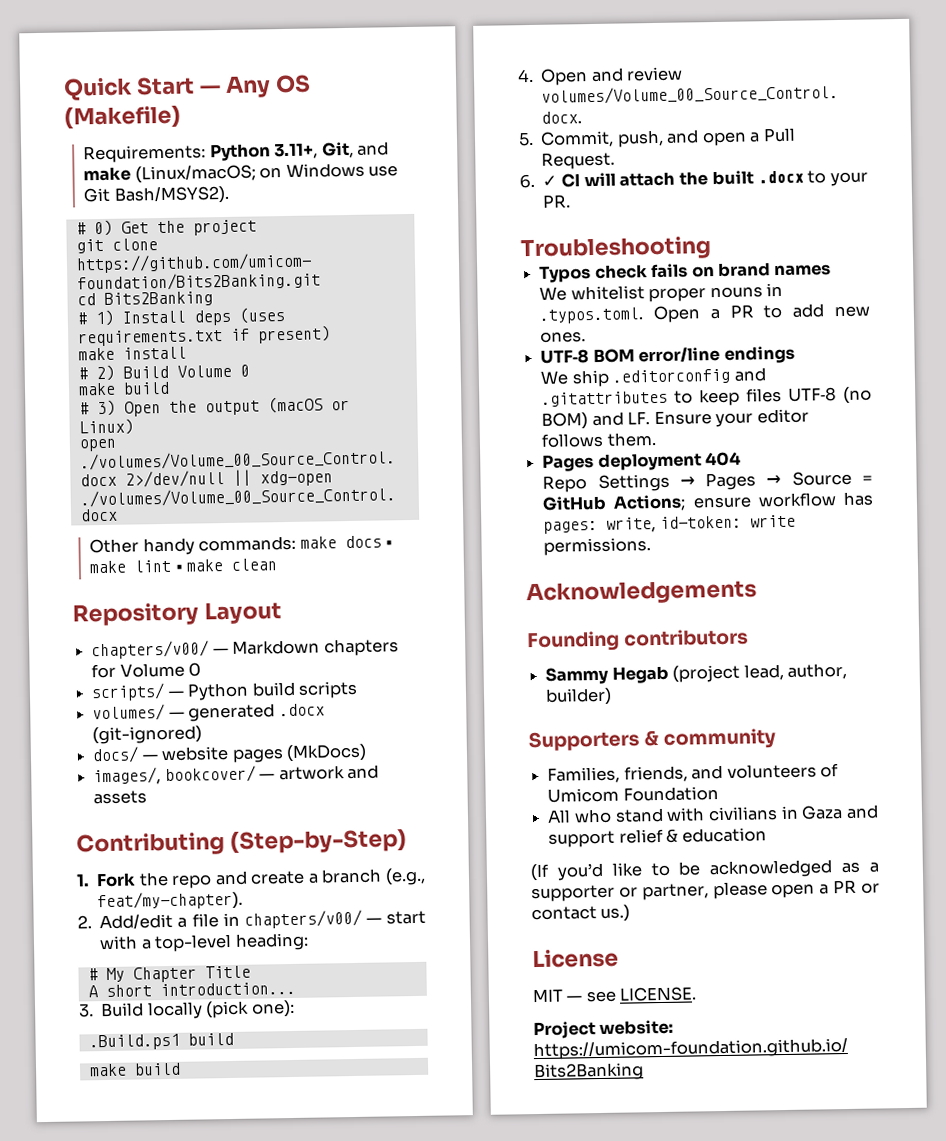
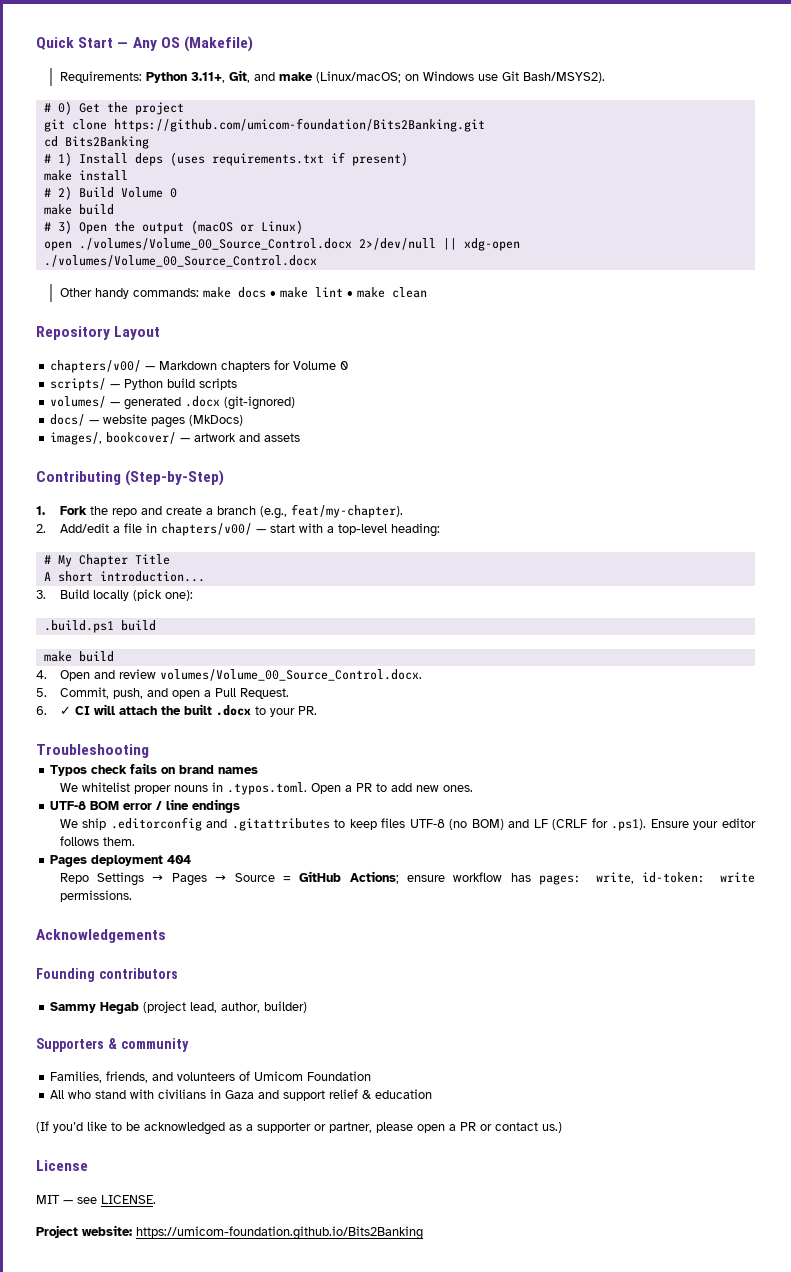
- .Build.ps1 build
+ .build.ps1 build
- UTF‑8 BOM error/line endings
+ UTF‑8 BOM error / line endings
- We ship .editorconfig and .gitattributes to keep files UTF‑8 (no BOM) and LF. Ensure your editor follows them.
+ We ship .editorconfig and .gitattributes to keep files UTF‑8 (no BOM) and LF (CRLF for .ps1). Ensure your editor follows them.

